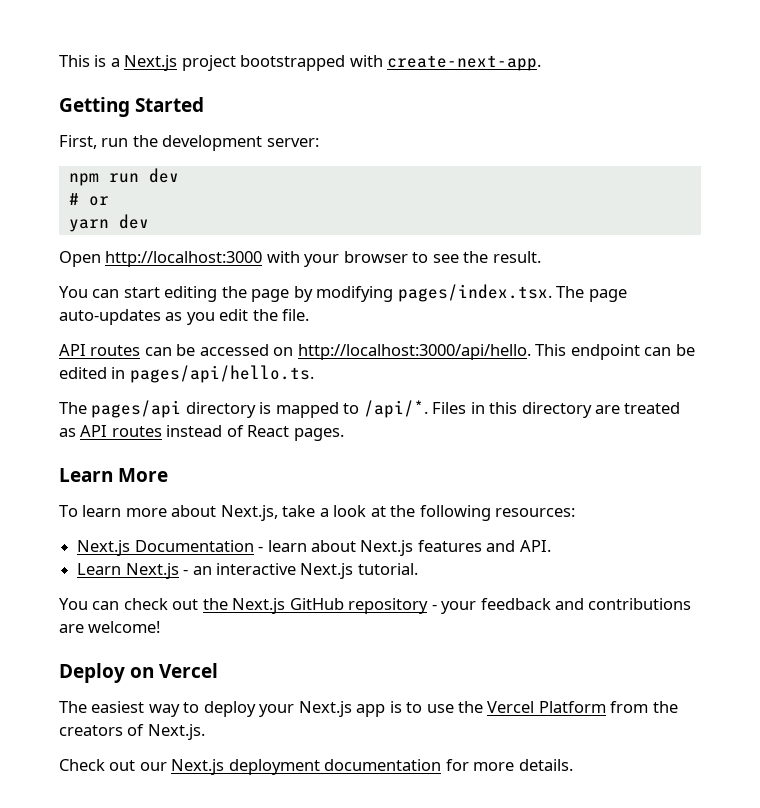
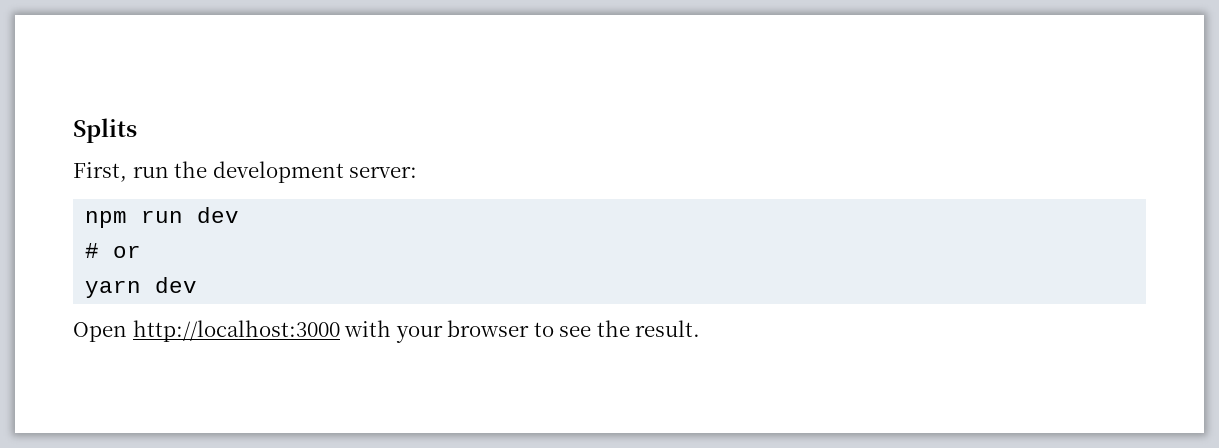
- This is a Next.js project bootstrapped with create-next-app.
- Getting Started
+ Splits
- You can start editing the page by modifying pages/index.tsx. The page auto-updates as you edit the file.
- API routes can be accessed on http://localhost:3000/api/hello. This endpoint can be edited in pages/api/hello.ts.
- The pages/api directory is mapped to /api/*. Files in this directory are treated as API routes instead of React pages.
- Learn More
- To learn more about Next.js, take a look at the following resources:
- Next.js Documentation - learn about Next.js features and API.
- Learn Next.js - an interactive Next.js tutorial.
- You can check out the Next.js GitHub repository - your feedback and contributions are welcome!
- Deploy on Vercel
- The easiest way to deploy your Next.js app is to use the Vercel Platform from the creators of Next.js.
- Check out our Next.js deployment documentation for more details.

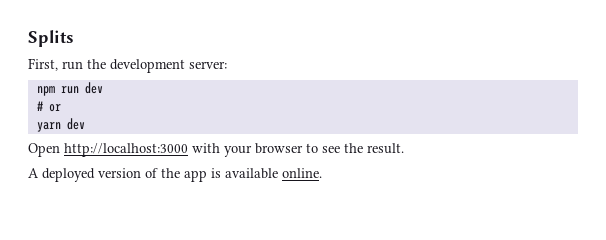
+ A deployed version of the app is available online.

